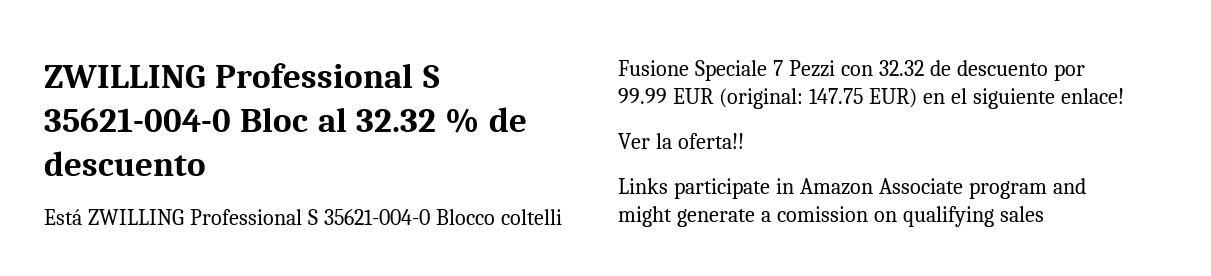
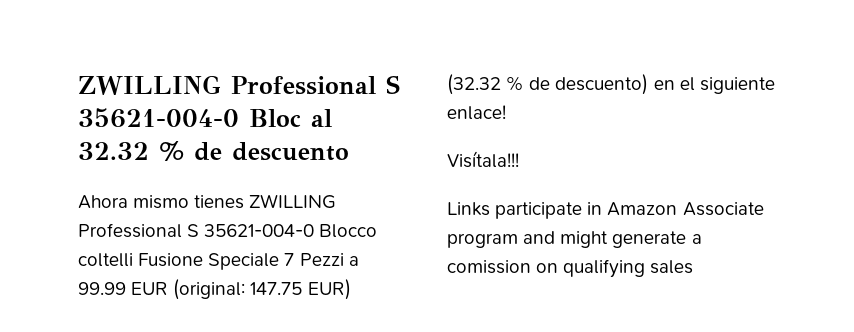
- Está ZWILLING Professional S 35621-004-0 Blocco coltelli Fusione Speciale 7 Pezzi con 32.32 de descuento por 99.99 EUR (original: 147.75 EUR) en el siguiente enlace!
+ Ahora mismo tienes ZWILLING Professional S 35621-004-0 Blocco coltelli Fusione Speciale 7 Pezzi a 99.99 EUR (original: 147.75 EUR) (32.32 % de descuento) en el siguiente enlace!
- Ver la oferta!!
+ Visítala!!!

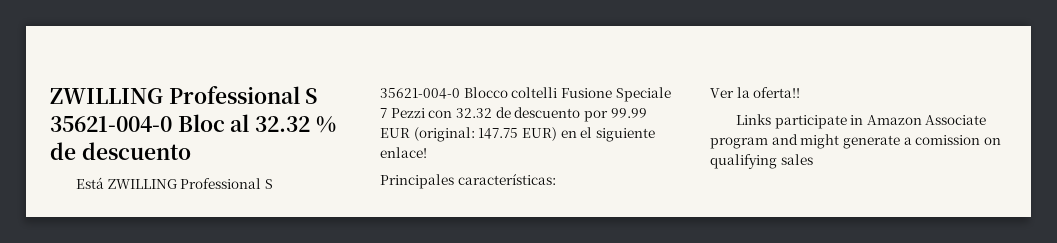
- Ahora mismo tienes ZWILLING Professional S 35621-004-0 Blocco coltelli Fusione Speciale 7 Pezzi a 99.99 EUR (original: 147.75 EUR) (32.32 % de descuento) en el siguiente enlace!
+ Está ZWILLING Professional S 35621-004-0 Blocco coltelli Fusione Speciale 7 Pezzi con 32.32 de descuento por 99.99 EUR (original: 147.75 EUR) en el siguiente enlace!
- Visítala!!!
+ Principales características:
+ Ver la oferta!!

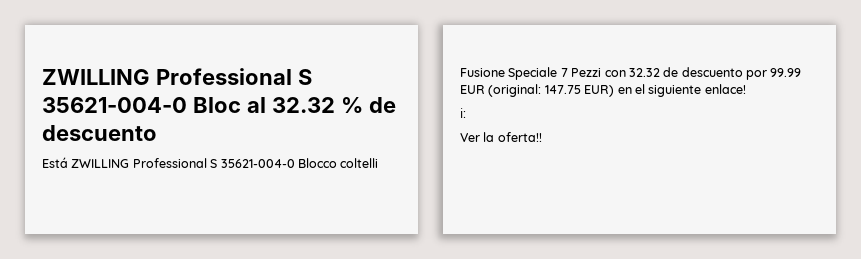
- Principales características:
+ ℹ:
- Links participate in Amazon Associate program and might generate a comission on qualifying sales

